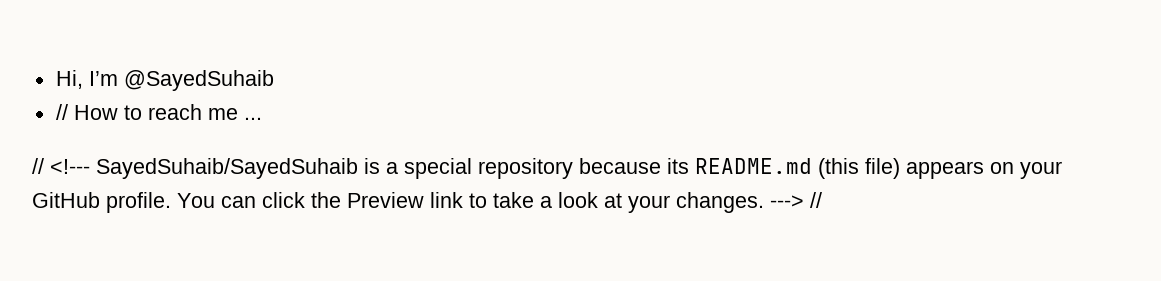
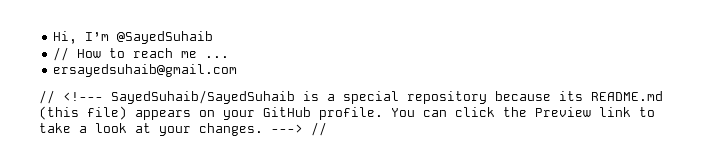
+ ersayedsuhaib@gmail.com

